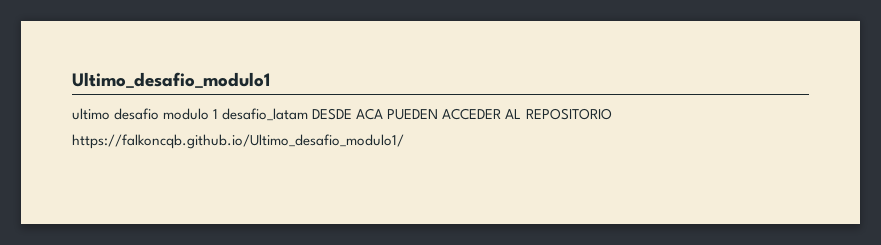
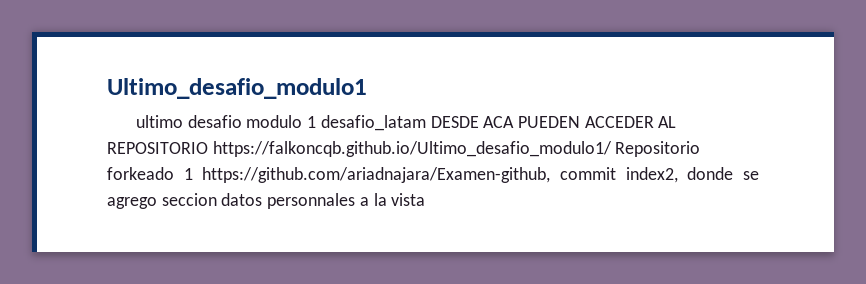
- ultimo desafio modulo 1 desafio_latam DESDE ACA PUEDEN ACCEDER AL REPOSITORIO https://falkoncqb.github.io/Ultimo_desafio_modulo1/
+ ultimo desafio modulo 1 desafio_latam DESDE ACA PUEDEN ACCEDER AL REPOSITORIO https://falkoncqb.github.io/Ultimo_desafio_modulo1/ Repositorio forkeado 1 https://github.com/ariadnajara/Examen-github, commit index2, donde se agrego seccion datos personnales a la vista

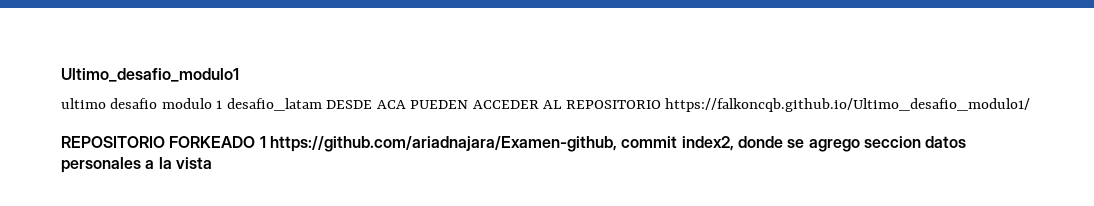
- ultimo desafio modulo 1 desafio_latam DESDE ACA PUEDEN ACCEDER AL REPOSITORIO https://falkoncqb.github.io/Ultimo_desafio_modulo1/ Repositorio forkeado 1 https://github.com/ariadnajara/Examen-github, commit index2, donde se agrego seccion datos personnales a la vista
+ ultimo desafio modulo 1 desafio_latam DESDE ACA PUEDEN ACCEDER AL REPOSITORIO https://falkoncqb.github.io/Ultimo_desafio_modulo1/
+ REPOSITORIO FORKEADO 1 https://github.com/ariadnajara/Examen-github, commit index2, donde se agrego seccion datos personales a la vista

